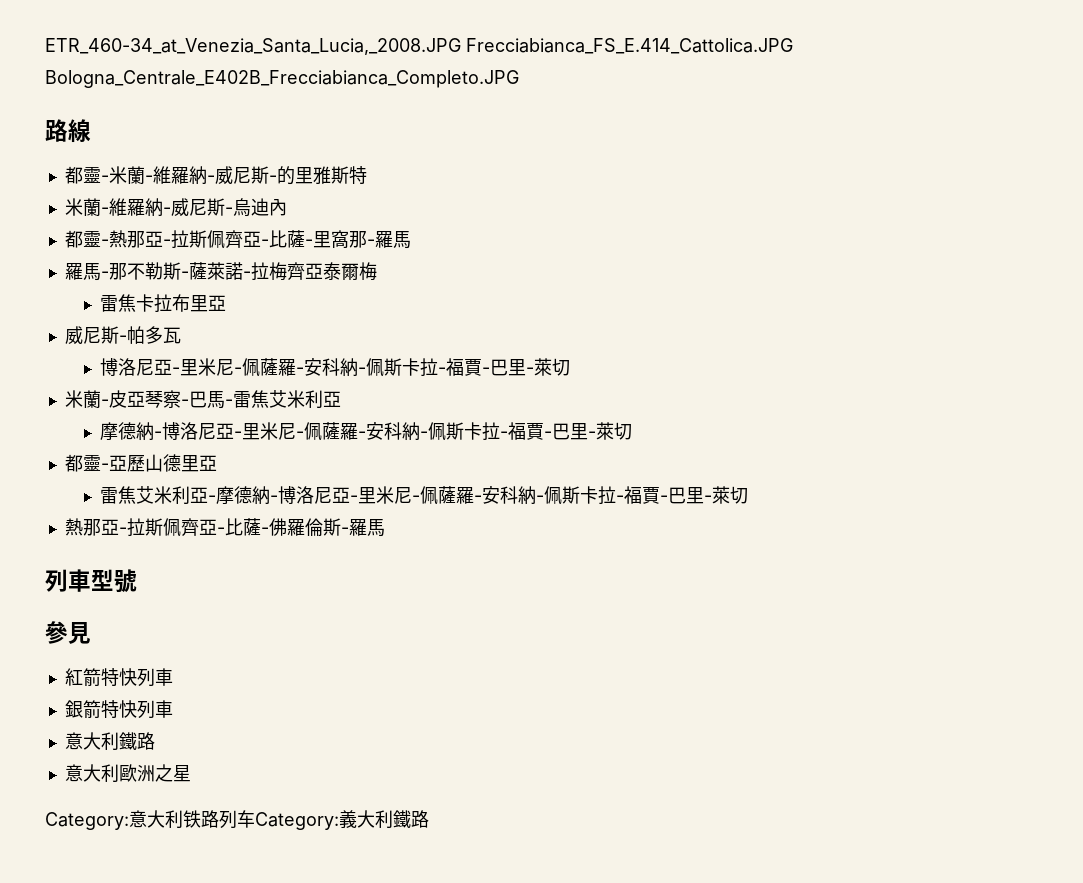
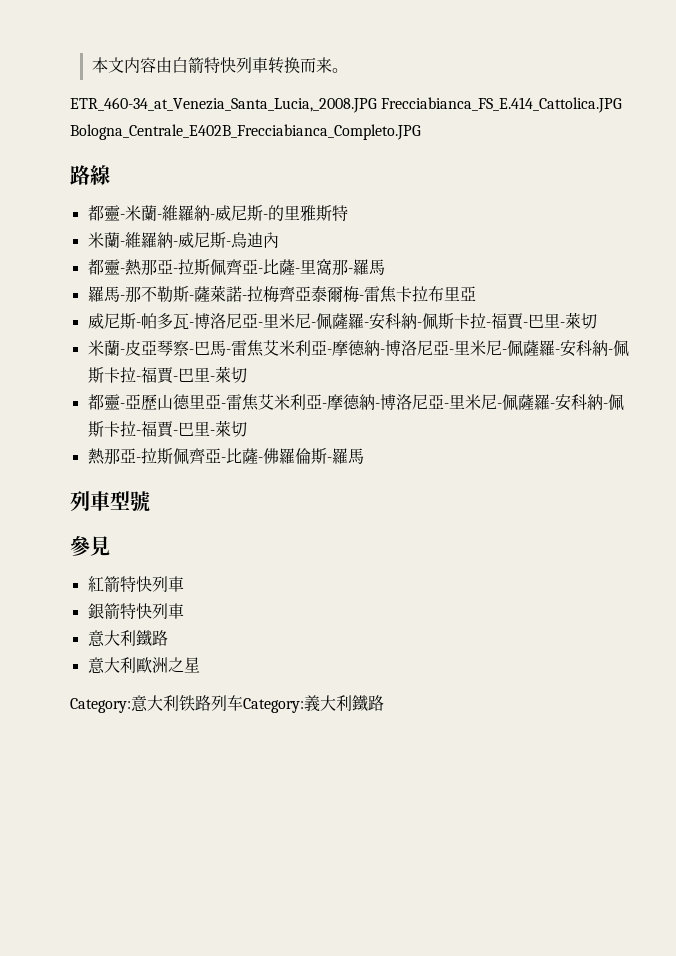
+ 本文内容由白箭特快列車转换而来。
- 羅馬-那不勒斯-薩萊諾-拉梅齊亞泰爾梅
- 雷焦卡拉布里亞
+ 羅馬-那不勒斯-薩萊諾-拉梅齊亞泰爾梅-雷焦卡拉布里亞
- 威尼斯-帕多瓦
- 博洛尼亞-里米尼-佩薩羅-安科納-佩斯卡拉-福賈-巴里-萊切
+ 威尼斯-帕多瓦-博洛尼亞-里米尼-佩薩羅-安科納-佩斯卡拉-福賈-巴里-萊切
- 米蘭-皮亞琴察-巴馬-雷焦艾米利亞
- 摩德納-博洛尼亞-里米尼-佩薩羅-安科納-佩斯卡拉-福賈-巴里-萊切
+ 米蘭-皮亞琴察-巴馬-雷焦艾米利亞-摩德納-博洛尼亞-里米尼-佩薩羅-安科納-佩斯卡拉-福賈-巴里-萊切
- 都靈-亞歷山德里亞
- 雷焦艾米利亞-摩德納-博洛尼亞-里米尼-佩薩羅-安科納-佩斯卡拉-福賈-巴里-萊切
+ 都靈-亞歷山德里亞-雷焦艾米利亞-摩德納-博洛尼亞-里米尼-佩薩羅-安科納-佩斯卡拉-福賈-巴里-萊切

